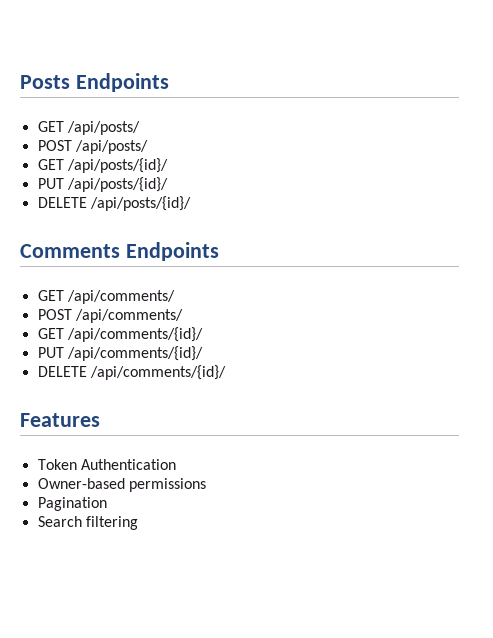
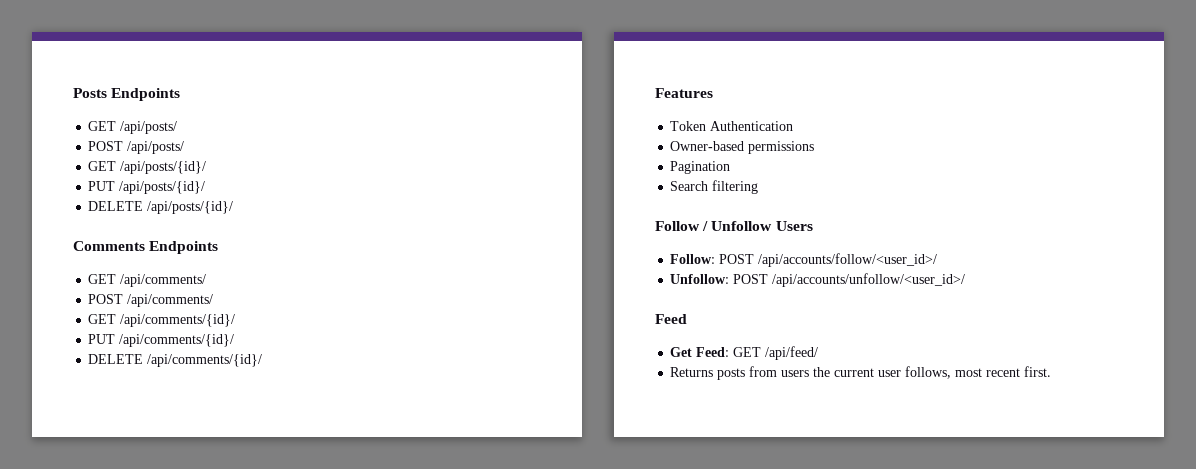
+ Follow / Unfollow Users
+ Follow: POST /api/accounts/follow/<user_id>/
+ Unfollow: POST /api/accounts/unfollow/<user_id>/
+ Feed
+ Get Feed: GET /api/feed/
+ Returns posts from users the current user follows, most recent first.

